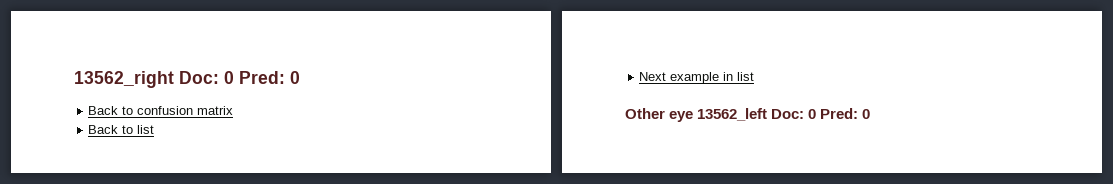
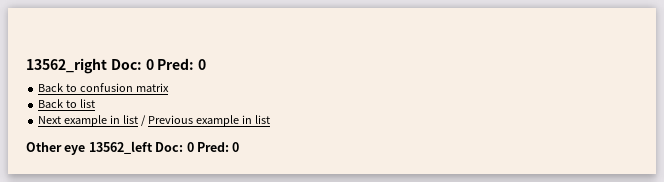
- Next example in list
+ Next example in list / Previous example in list

